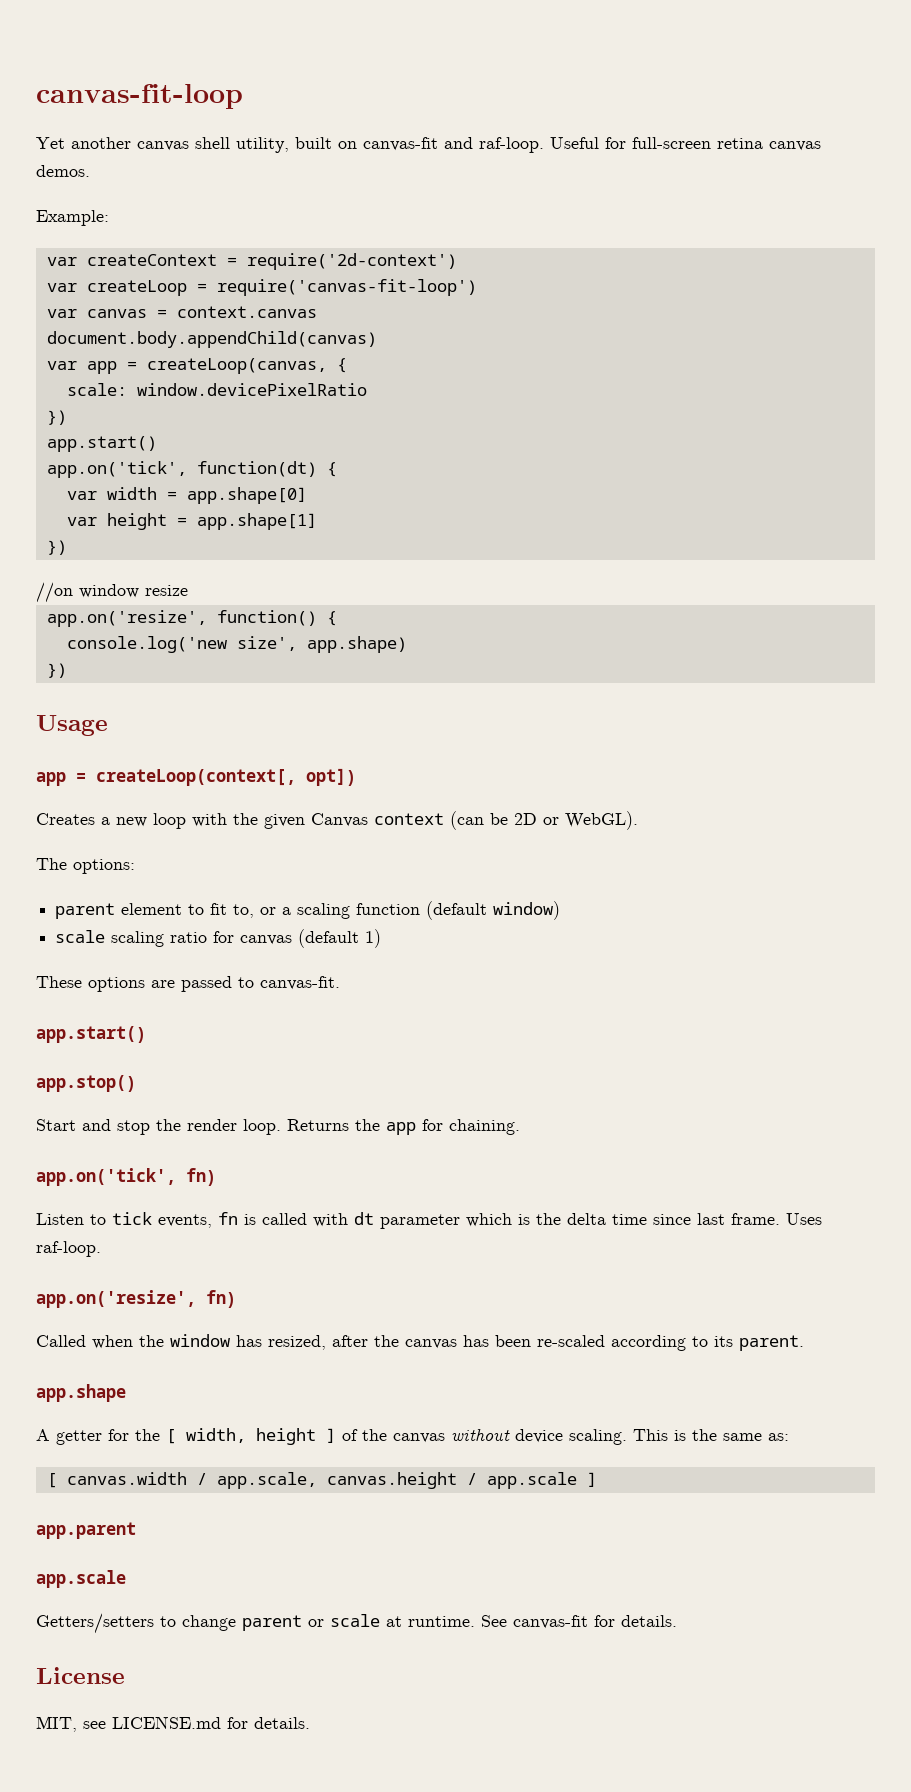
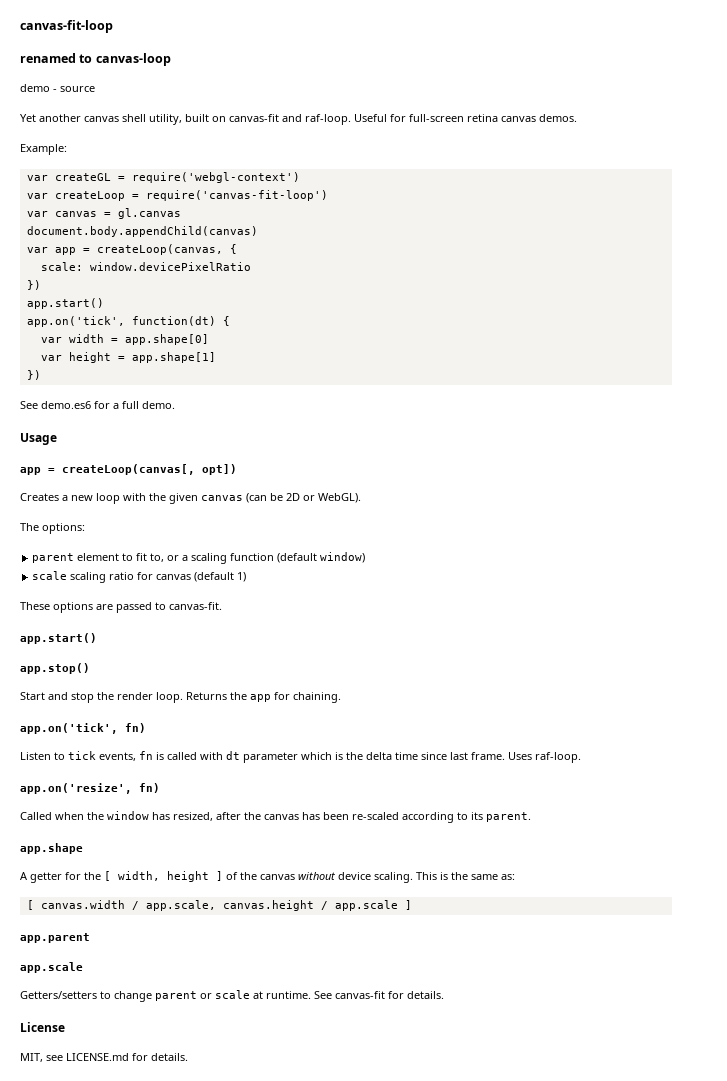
+ renamed to canvas-loop
+ demo - source
- var createContext = require('2d-context')
+ var createGL = require('webgl-context')
- var canvas = context.canvas
+ var canvas = gl.canvas
- //on window resize
- app.on('resize', function() {
- console.log('new size', app.shape)
- })
+ See demo.es6 for a full demo.
- app = createLoop(context[, opt])
+ app = createLoop(canvas[, opt])
- Creates a new loop with the given Canvas context (can be 2D or WebGL).
+ Creates a new loop with the given canvas (can be 2D or WebGL).

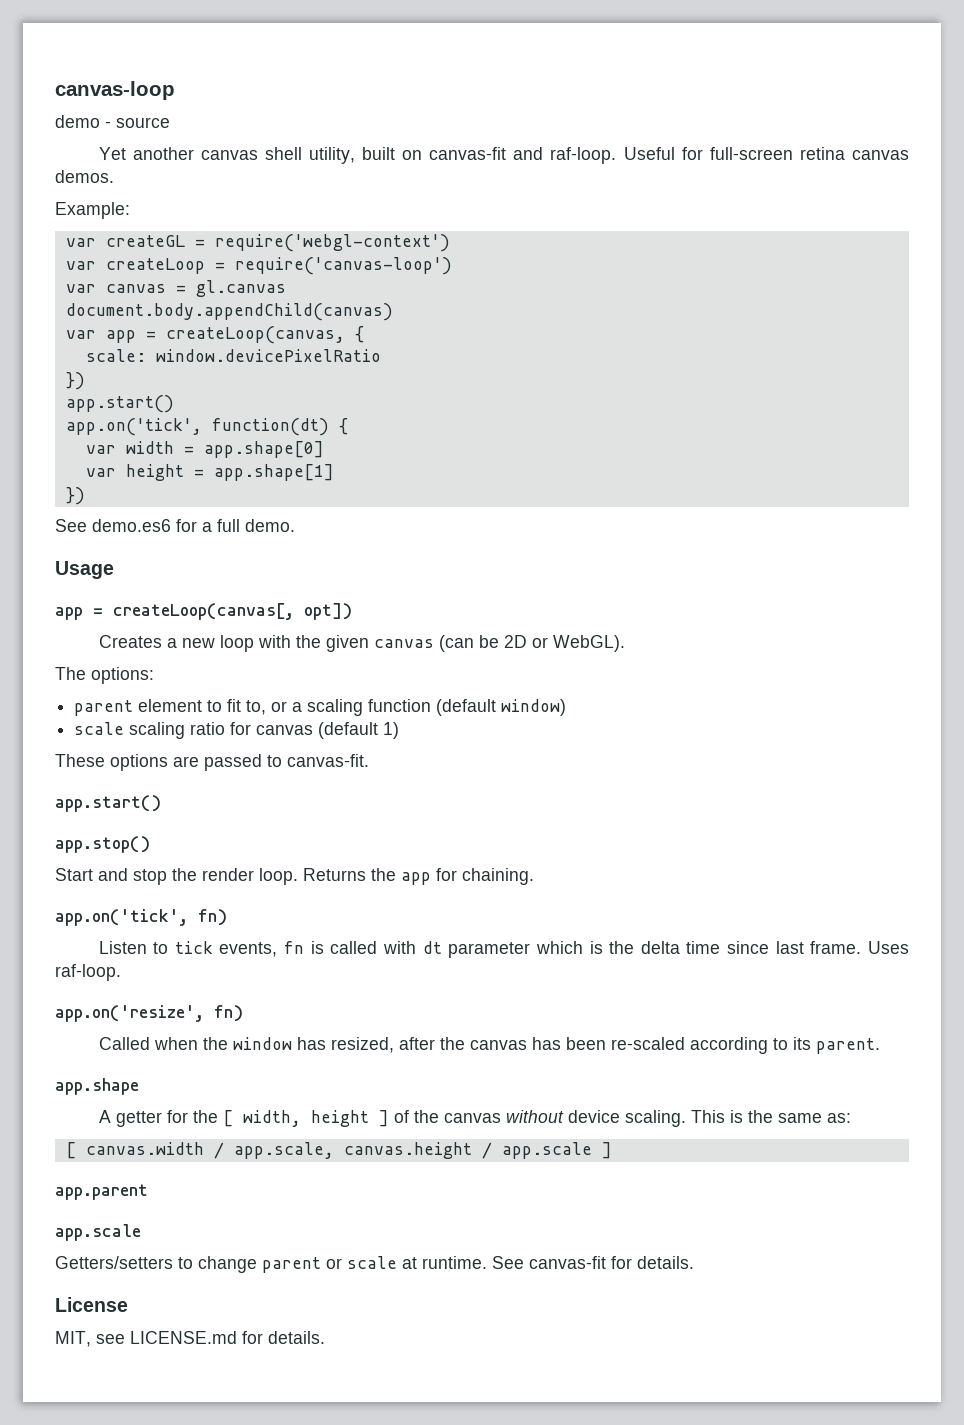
- canvas-fit-loop
- renamed to canvas-loop
+ canvas-loop
- var createLoop = require('canvas-fit-loop')
+ var createLoop = require('canvas-loop')

